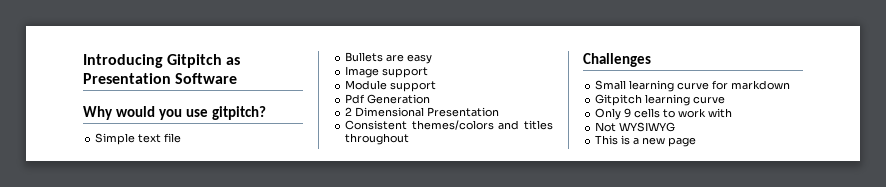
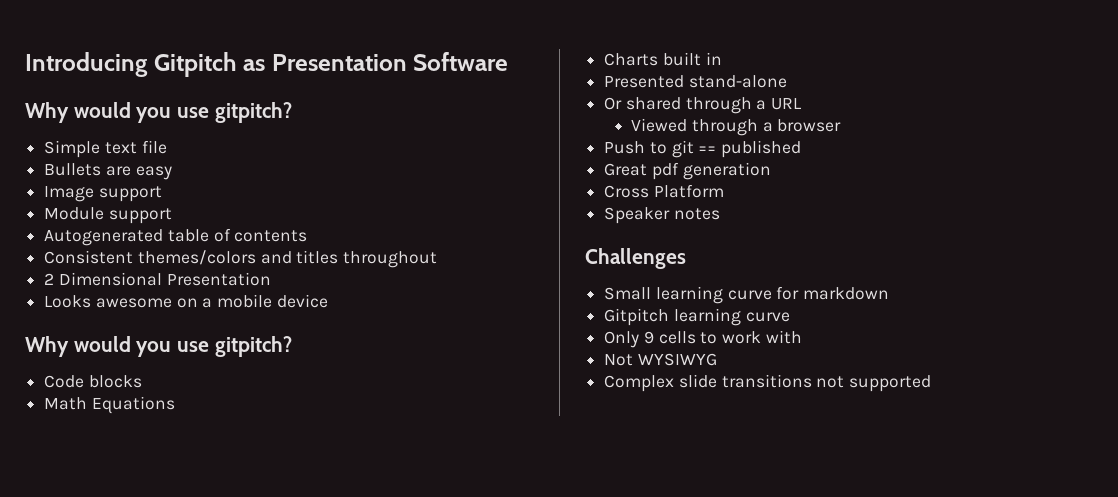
- Pdf Generation
- 2 Dimensional Presentation
+ Autogenerated table of contents
+ 2 Dimensional Presentation
+ Looks awesome on a mobile device
+ Why would you use gitpitch?
+ Code blocks
+ Math Equations
+ Charts built in
+ Presented stand-alone
+ Or shared through a URL
+ Viewed through a browser
+ Push to git == published
+ Great pdf generation
+ Cross Platform
+ Speaker notes
- This is a new page
+ Complex slide transitions not supported

